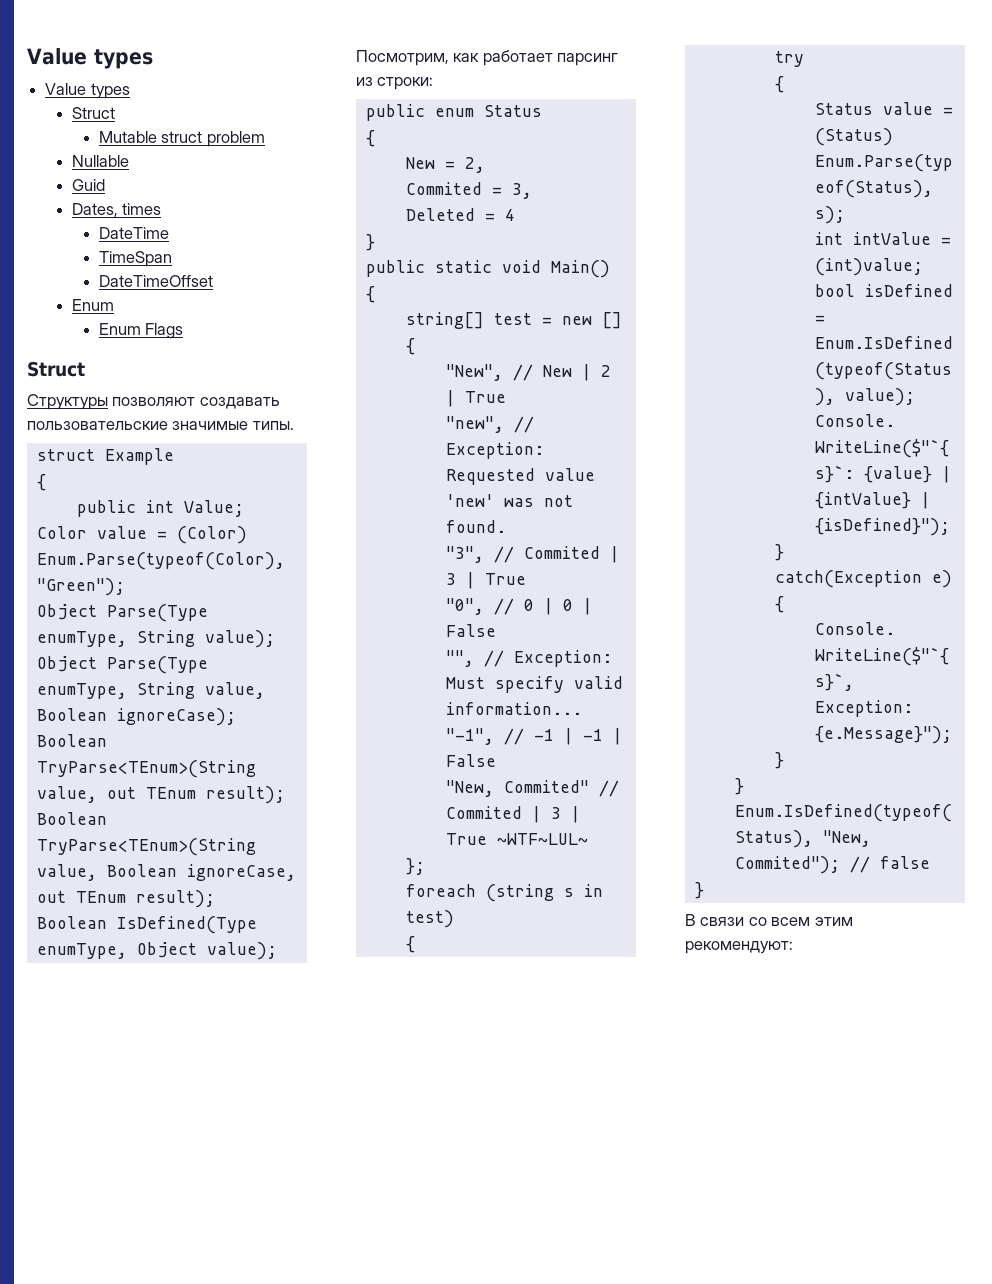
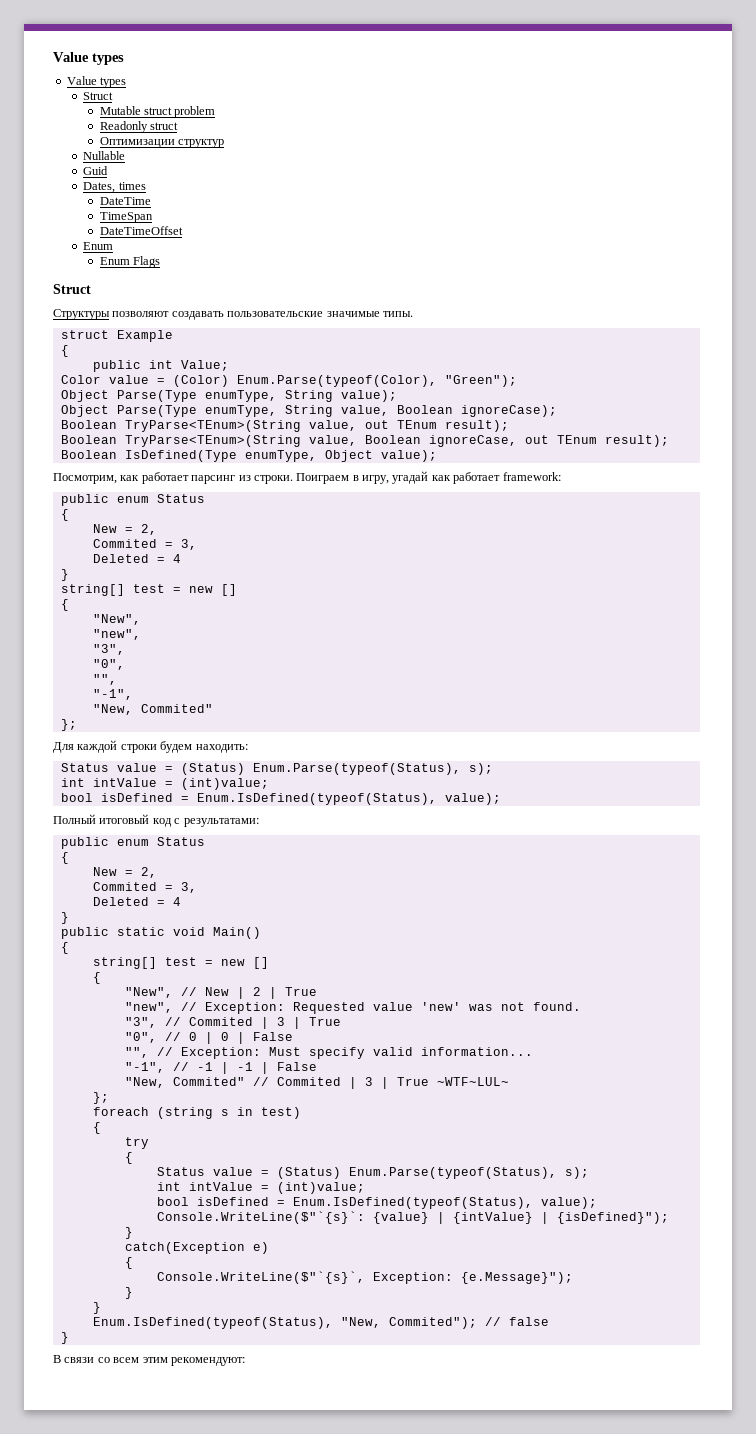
+ Readonly struct
+ Оптимизации структур
- Посмотрим, как работает парсинг из строки:
+ Посмотрим, как работает парсинг из строки. Поиграем в игру, угадай как работает framework:
+ public enum Status
+ {
+ New = 2,
+ Commited = 3,
+ Deleted = 4
+ }
+ string[] test = new []
+ {
+ "New",
+ "new",
+ "3",
+ "0",
+ "",
+ "-1",
+ "New, Commited"
+ };
+ Для каждой строки будем находить:
+ Status value = (Status) Enum.Parse(typeof(Status), s);
+ int intValue = (int)value;
+ bool isDefined = Enum.IsDefined(typeof(Status), value);
+ Полный итоговый код с результатами:

